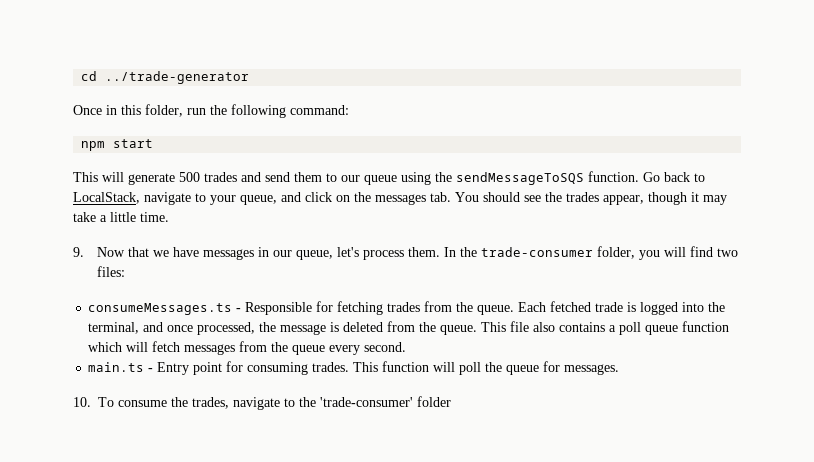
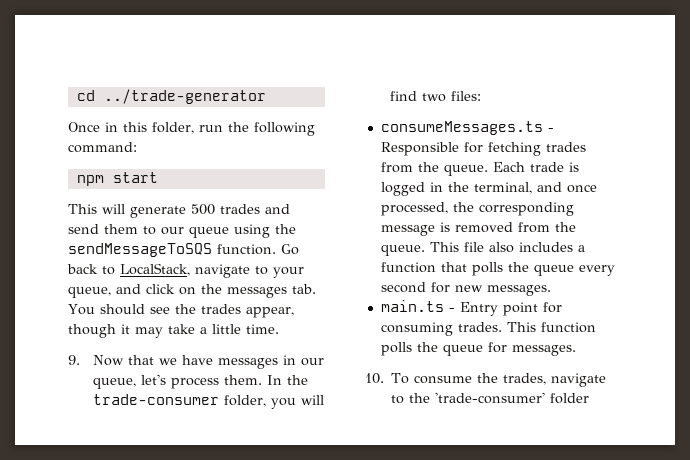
- Each fetched trade is logged into the terminal, and once processed, the message is deleted from the queue.
+ Each trade is logged in the terminal, and once processed, the corresponding message is removed from the queue.
- This file also contains a poll queue function which will fetch messages from the queue every second.
+ This file also includes a function that polls the queue every second for new messages.
- This function will poll the queue for messages.
+ This function polls the queue for messages.

